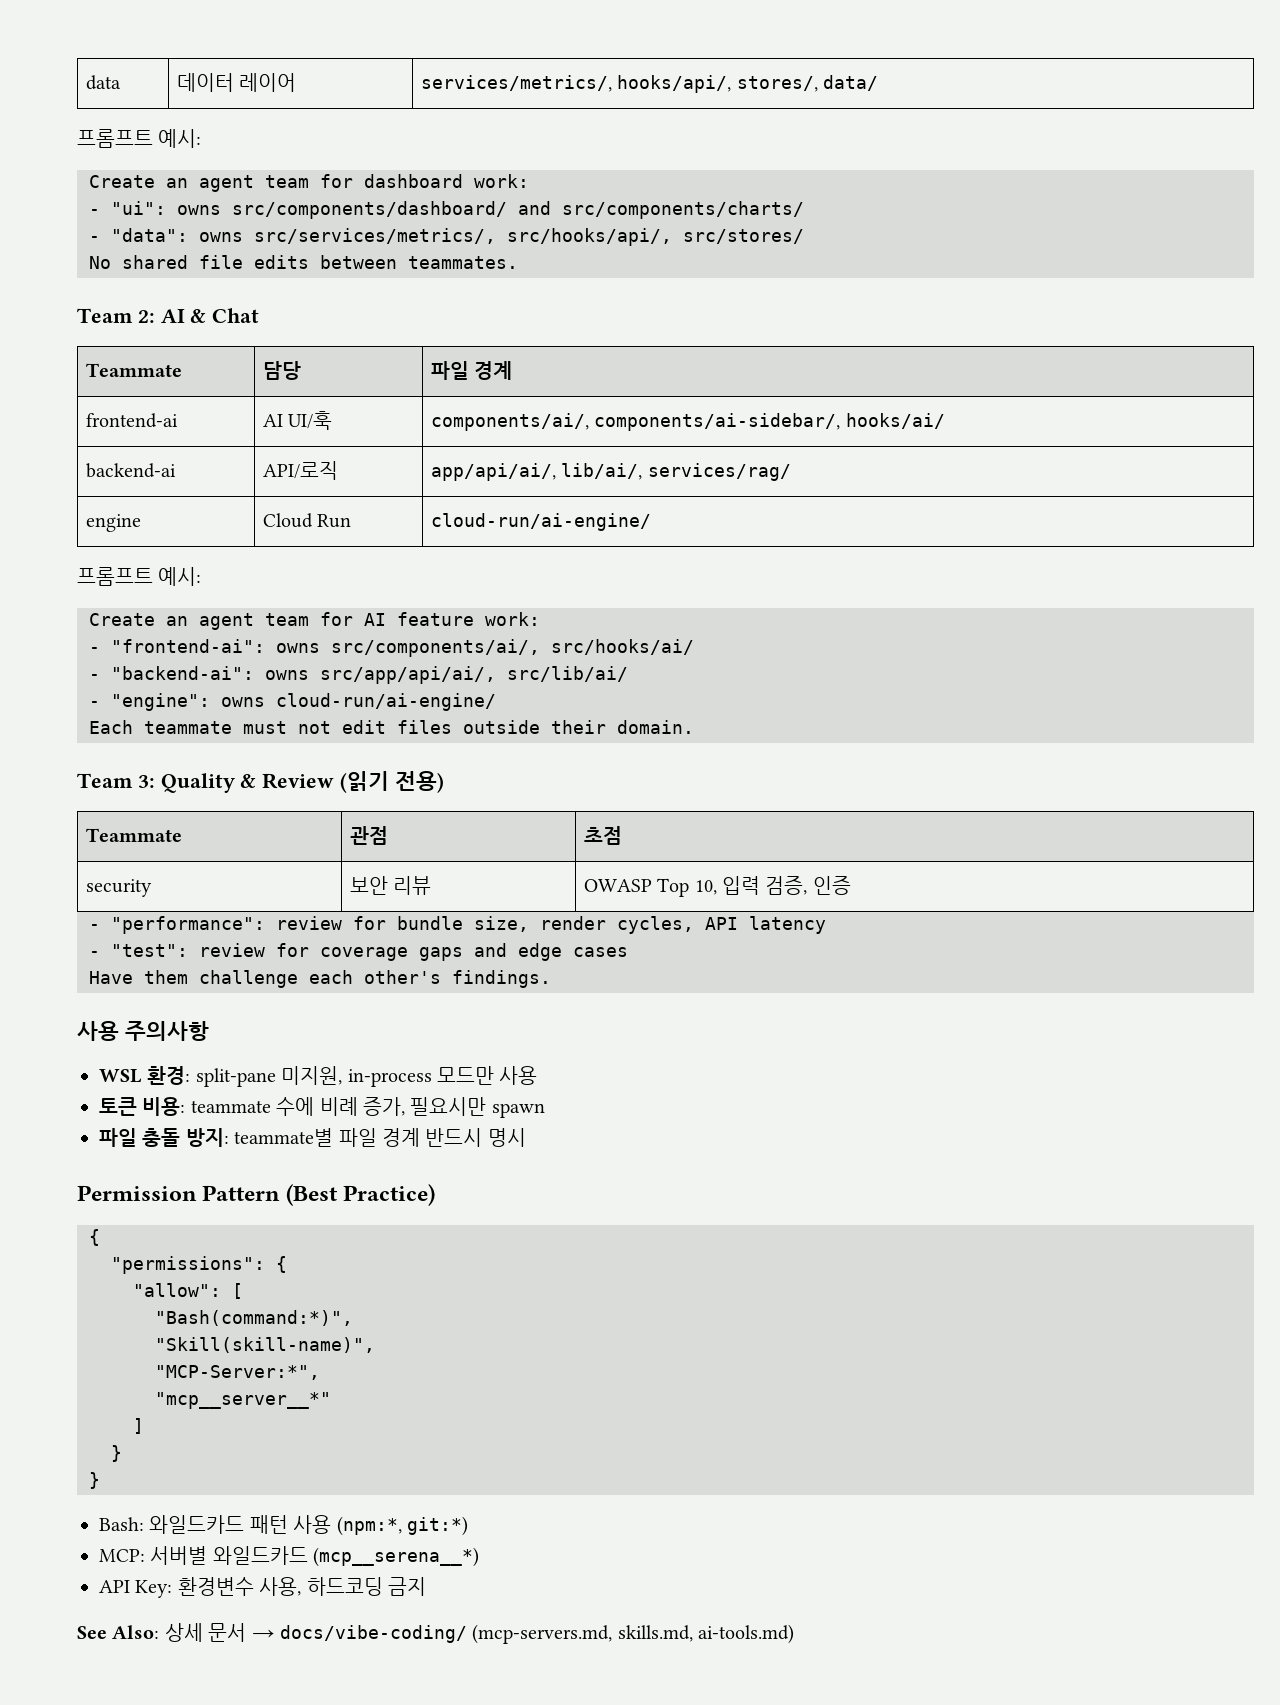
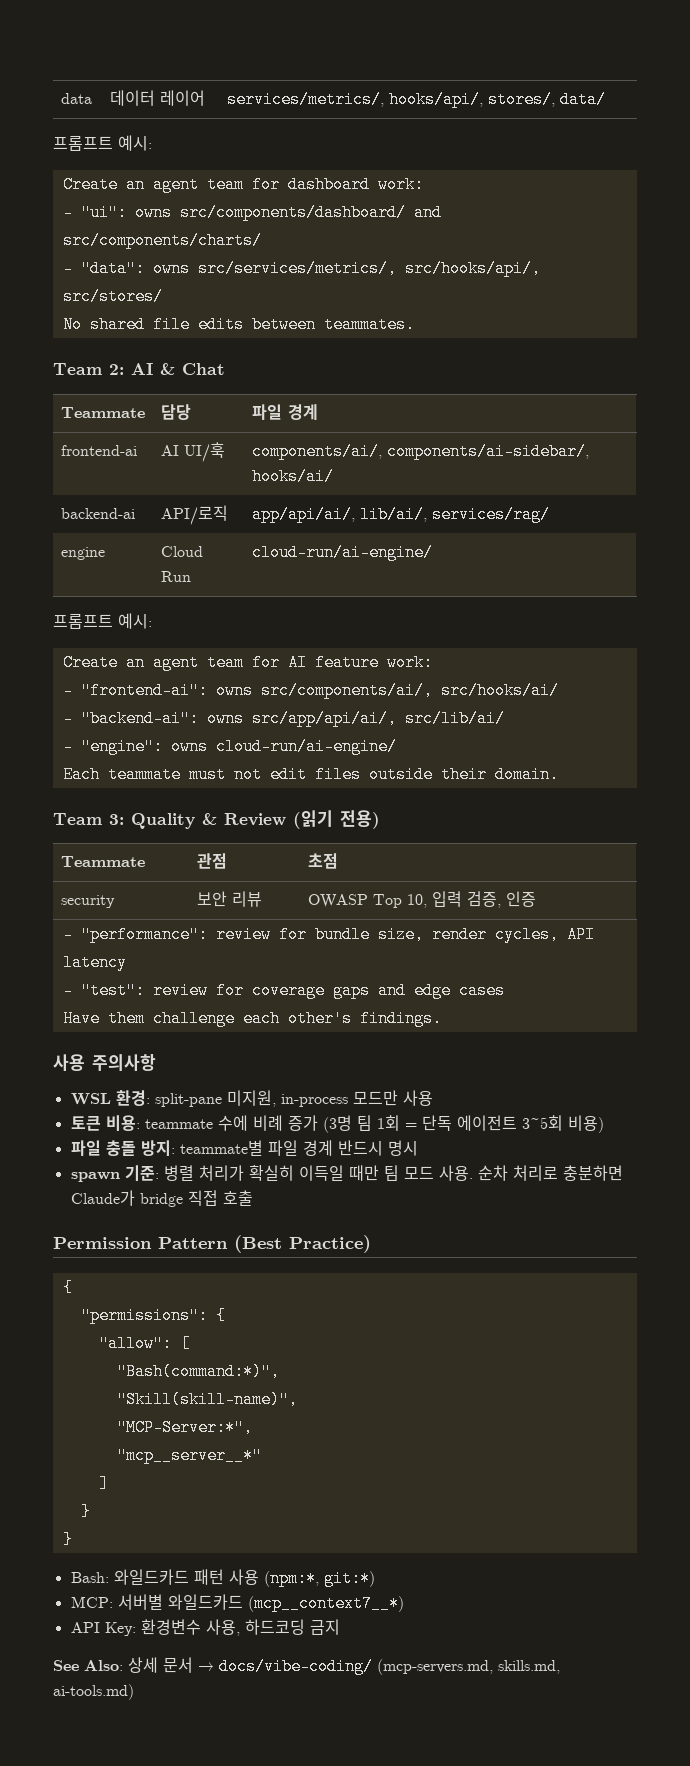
- 토큰 비용: teammate 수에 비례 증가, 필요시만 spawn
+ 토큰 비용: teammate 수에 비례 증가 (3명 팀 1회 = 단독 에이전트 3~5회 비용)
+ spawn 기준: 병렬 처리가 확실히 이득일 때만 팀 모드 사용. 순차 처리로 충분하면 Claude가 bridge 직접 호출
- MCP: 서버별 와일드카드 (mcp__serena__*)
+ MCP: 서버별 와일드카드 (mcp__context7__*)

